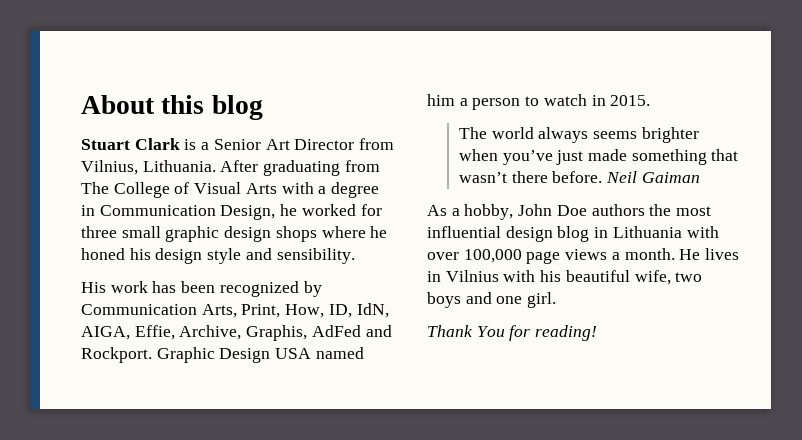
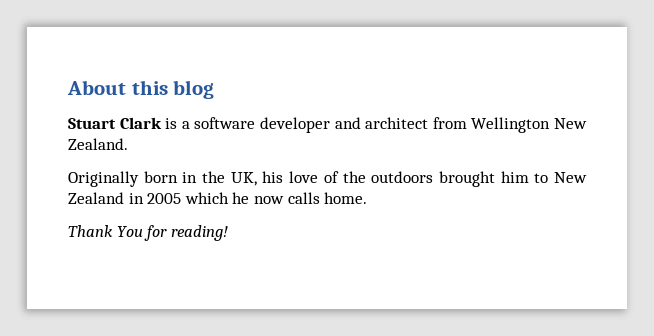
- Stuart Clark is a Senior Art Director from Vilnius, Lithuania. After graduating from The College of Visual Arts with a degree in Communication Design, he worked for three small graphic design shops where he honed his design style and sensibility.
- His work has been recognized by Communication Arts, Print, How, ID, IdN, AIGA, Effie, Archive, Graphis, AdFed and Rockport. Graphic Design USA named him a person to watch in 2015.
- The world always seems brighter when you’ve just made something that wasn’t there before. Neil Gaiman
- As a hobby, John Doe authors the most influential design blog in Lithuania with over 100,000 page views a month. He lives in Vilnius with his beautiful wife, two boys and one girl.
+ Stuart Clark is a software developer and architect from Wellington New Zealand.
+ Originally born in the UK, his love of the outdoors brought him to New Zealand in 2005 which he now calls home.

